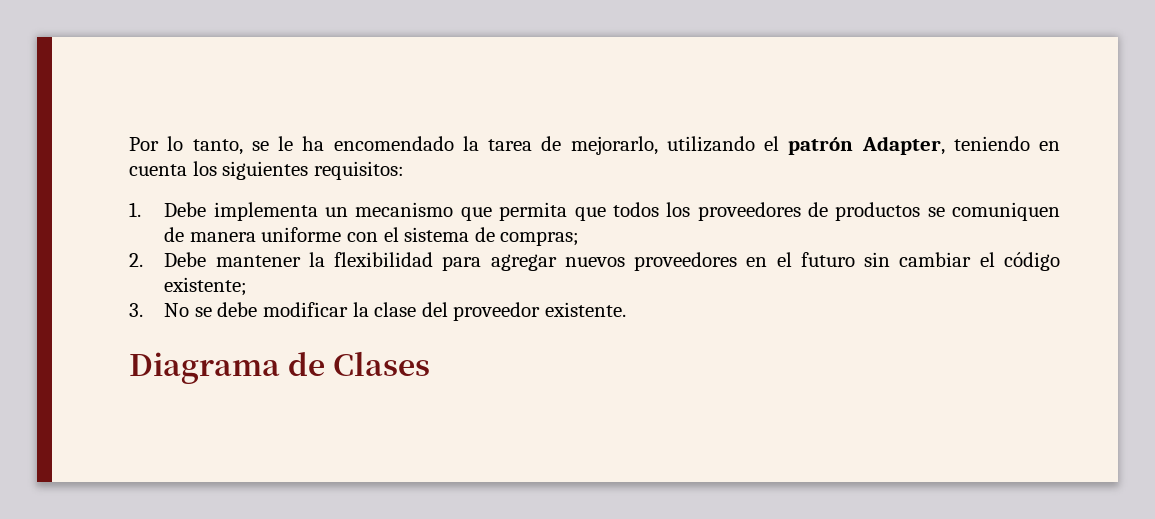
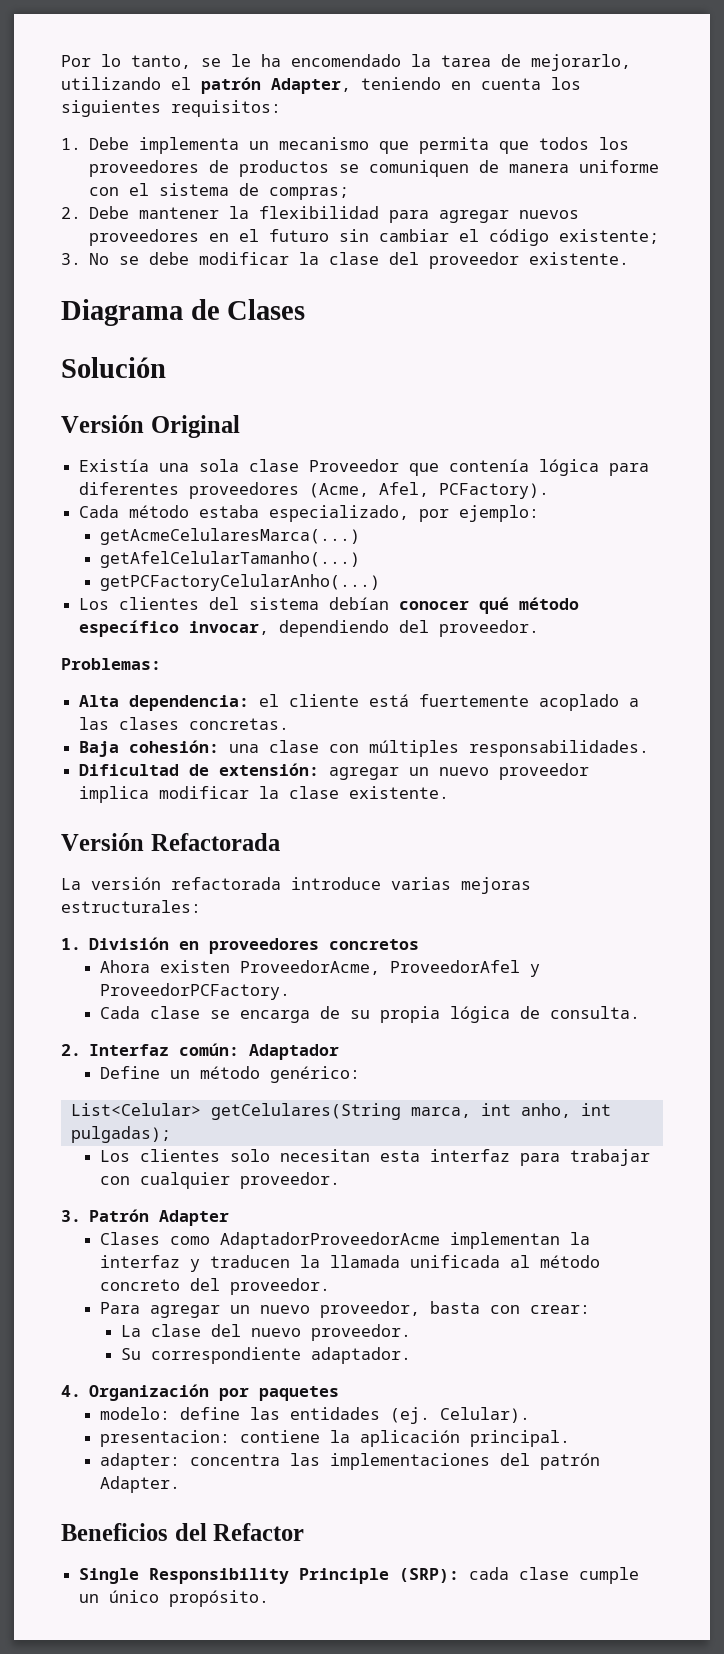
+ Solución
+ Versión Original
+ Existía una sola clase Proveedor que contenía lógica para diferentes proveedores (Acme, Afel, PCFactory).
+ Cada método estaba especializado, por ejemplo:
+ getAcmeCelularesMarca(...)
+ getAfelCelularTamanho(...)
+ getPCFactoryCelularAnho(...)
+ Los clientes del sistema debían conocer qué método específico invocar, dependiendo del proveedor.
+ Problemas:
+ Alta dependencia: el cliente está fuertemente acoplado a las clases concretas.
+ Baja cohesión: una clase con múltiples responsabilidades.
+ Dificultad de extensión: agregar un nuevo proveedor implica modificar la clase existente.
+ Versión Refactorada
+ La versión refactorada introduce varias mejoras estructurales:
+ 1. División en proveedores concretos
+ Ahora existen ProveedorAcme, ProveedorAfel y ProveedorPCFactory.
+ Cada clase se encarga de su propia lógica de consulta.
+ 2. Interfaz común: Adaptador
+ Define un método genérico:
+ List<Celular> getCelulares(String marca, int anho, int pulgadas);
+ Los clientes solo necesitan esta interfaz para trabajar con cualquier proveedor.
+ 3. Patrón Adapter
+ Clases como AdaptadorProveedorAcme implementan la interfaz y traducen la llamada unificada al método concreto del proveedor.
+ Para agregar un nuevo proveedor, basta con crear:
+ La clase del nuevo proveedor.
+ Su correspondiente adaptador.
+ 4. Organización por paquetes
+ modelo: define las entidades (ej. Celular).
+ presentacion: contiene la aplicación principal.
+ adapter: concentra las implementaciones del patrón Adapter.
+ Beneficios del Refactor
+ Single Responsibility Principle (SRP): cada clase cumple un único propósito.

